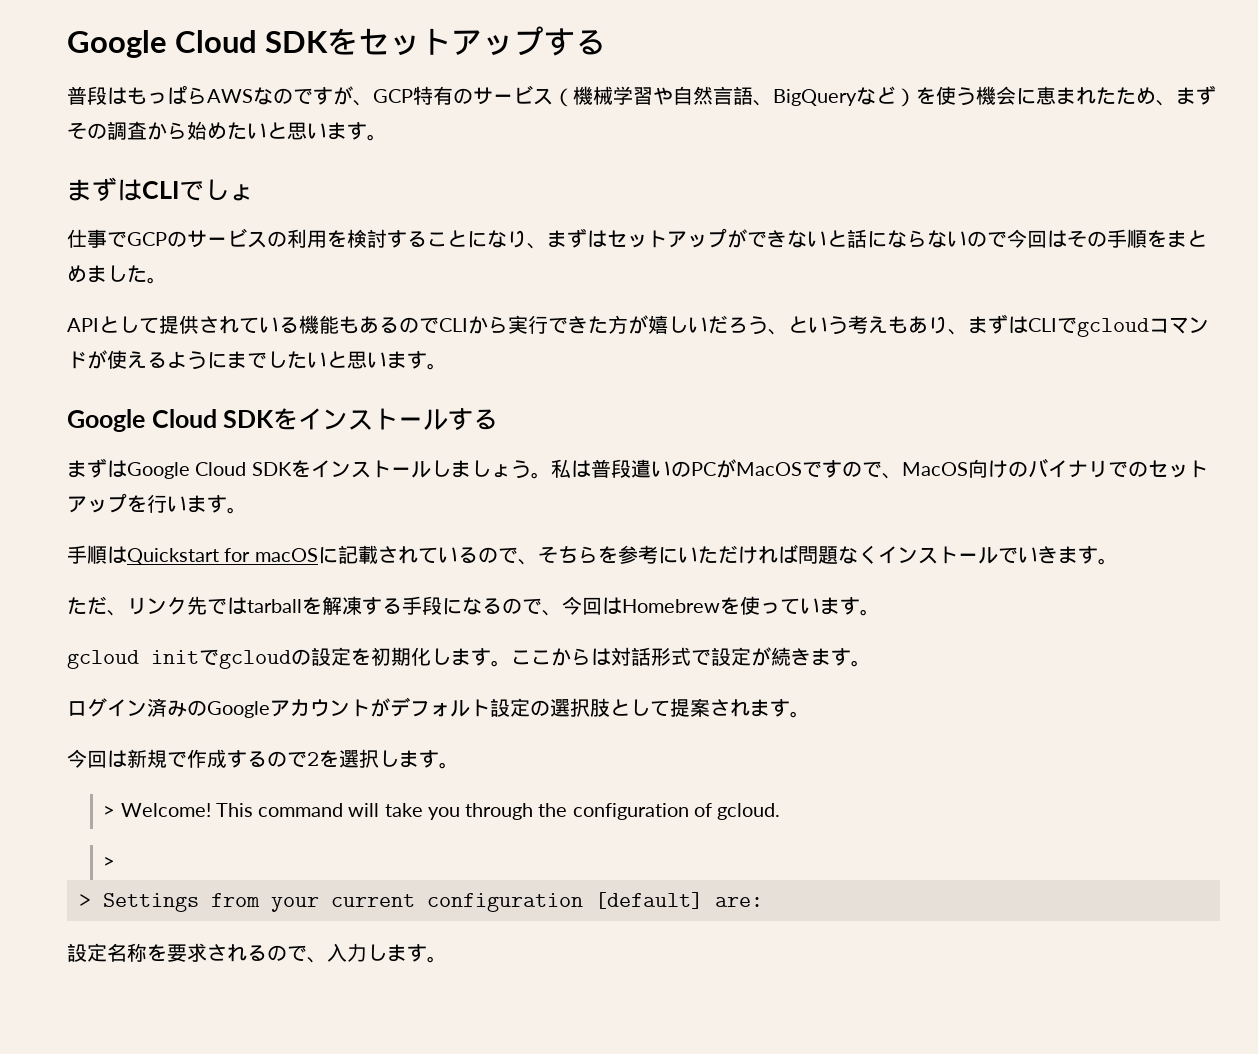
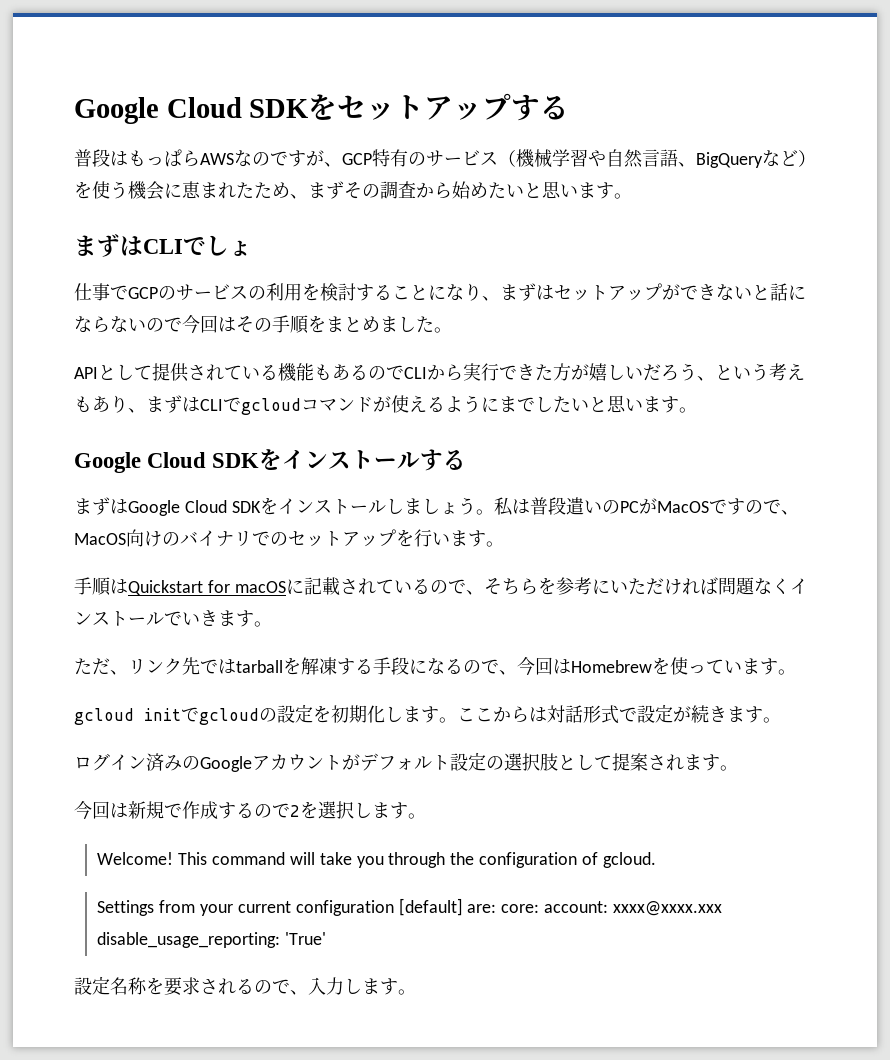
- > Welcome!
+ Welcome!
  This command will take you through the configuration of gcloud.
- >
- > Settings from your current configuration [default] are:
+ Settings from your current configuration [default] are: core: account: xxxx@xxxx.xxx disable_usage_reporting: 'True'

